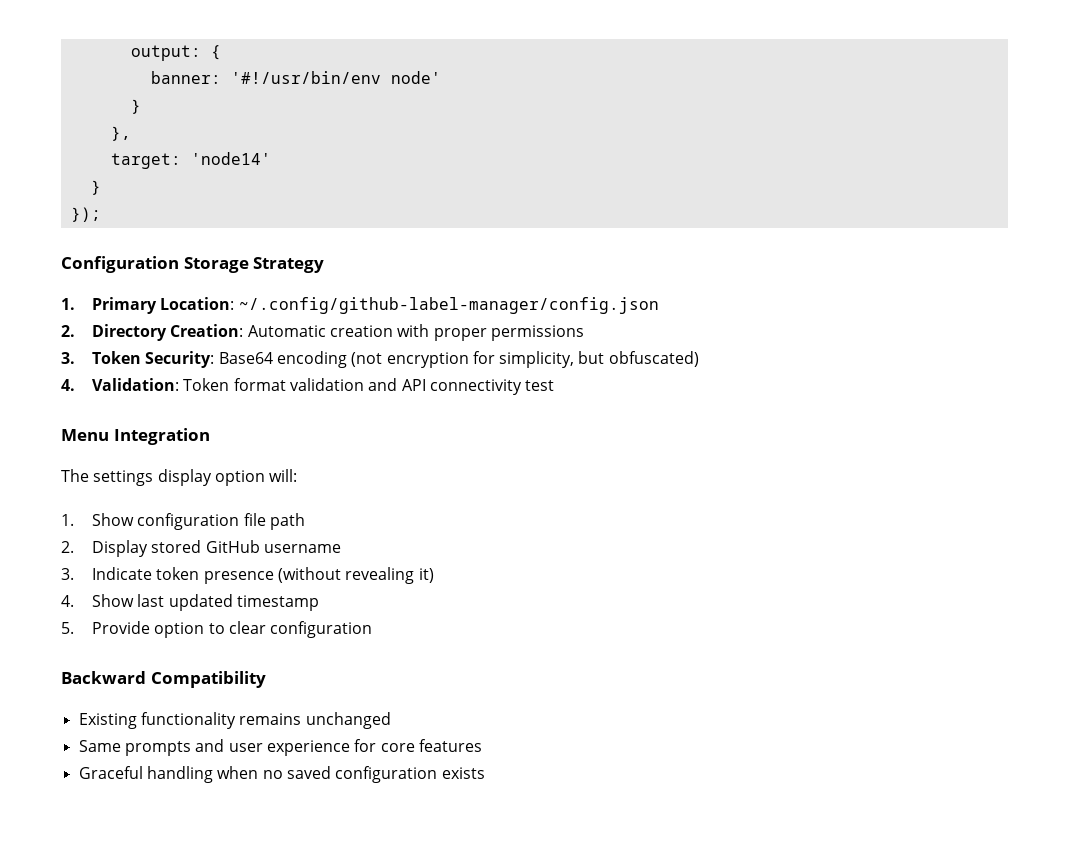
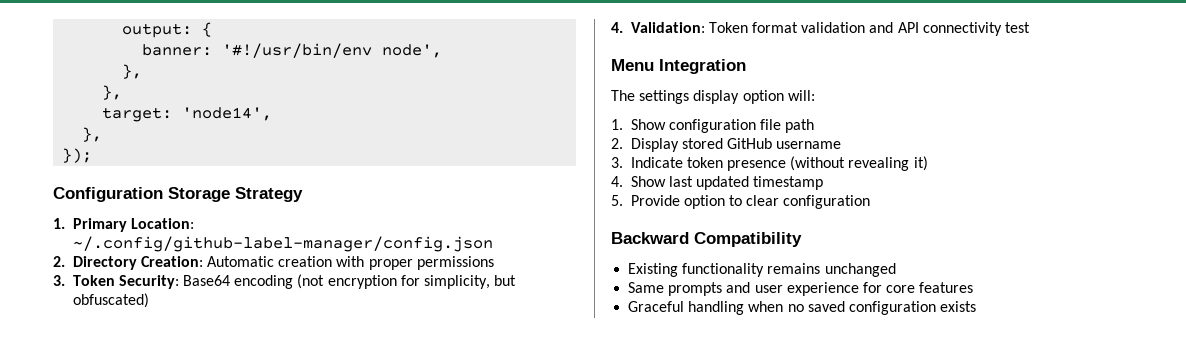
- banner: '#!/usr/bin/env node'
- }
+ banner: '#!/usr/bin/env node',
+ },
- target: 'node14'
- }
+ target: 'node14',
+ },

